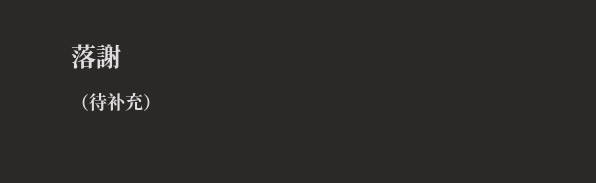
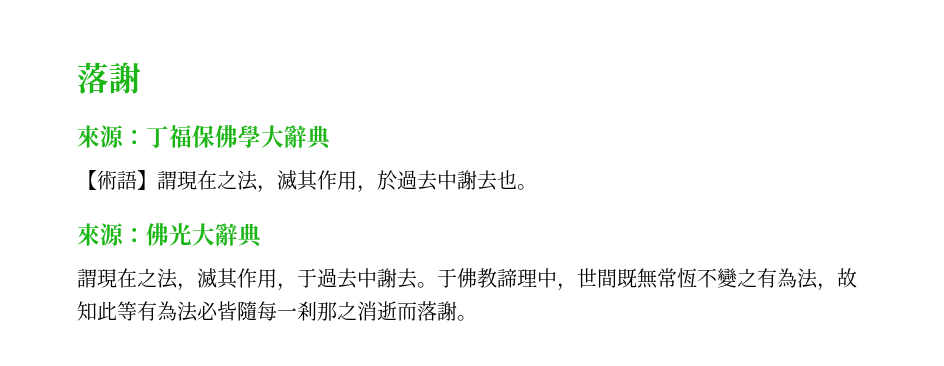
- （待补充）
+ 來源：丁福保佛學大辭典
+ 【術語】謂現在之法，滅其作用，於過去中謝去也。
+ 來源：佛光大辭典
+ 謂現在之法，滅其作用，于過去中謝去。于佛教諦理中，世間既無常恆不變之有為法，故知此等有為法必皆隨每一剎那之消逝而落謝。

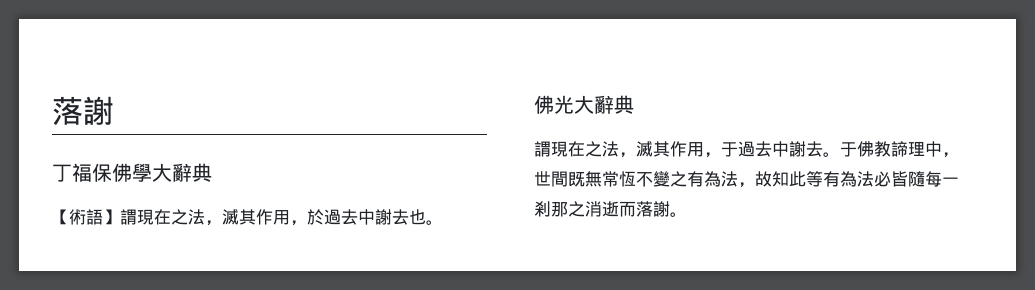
- 來源：丁福保佛學大辭典
+ 丁福保佛學大辭典
- 來源：佛光大辭典
+ 佛光大辭典

